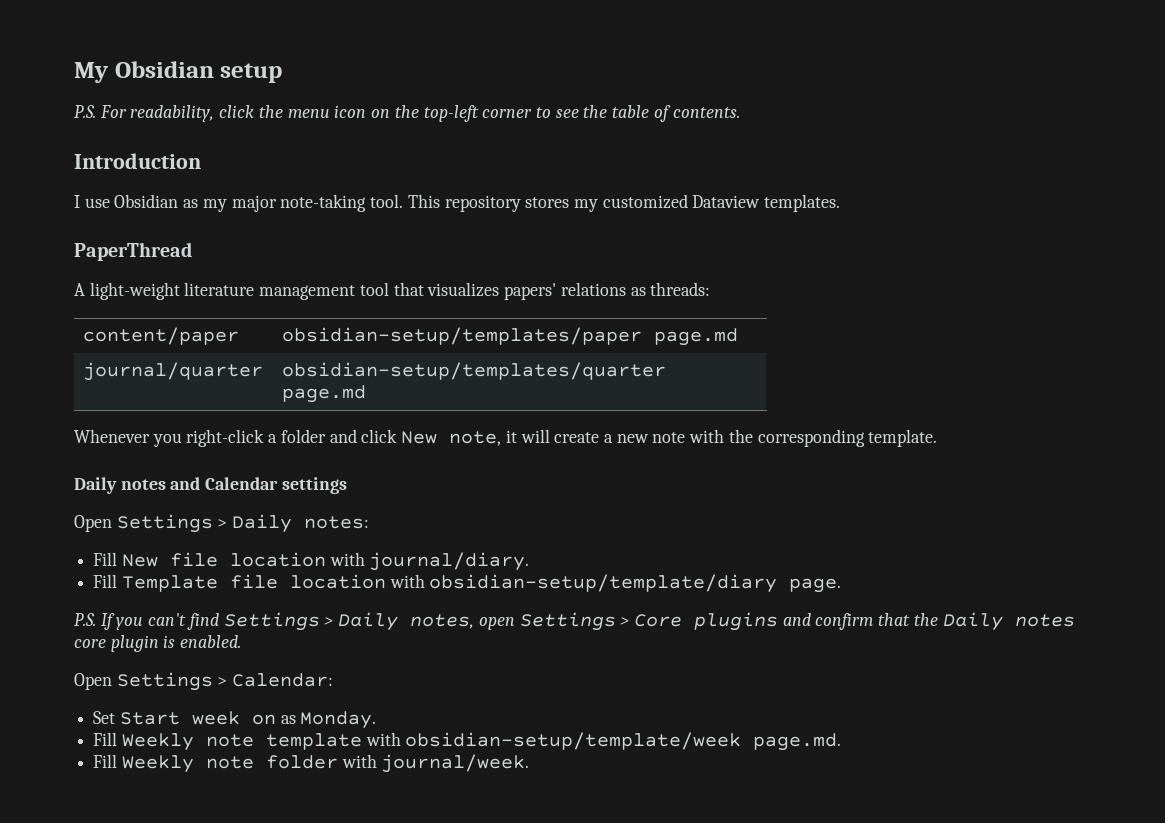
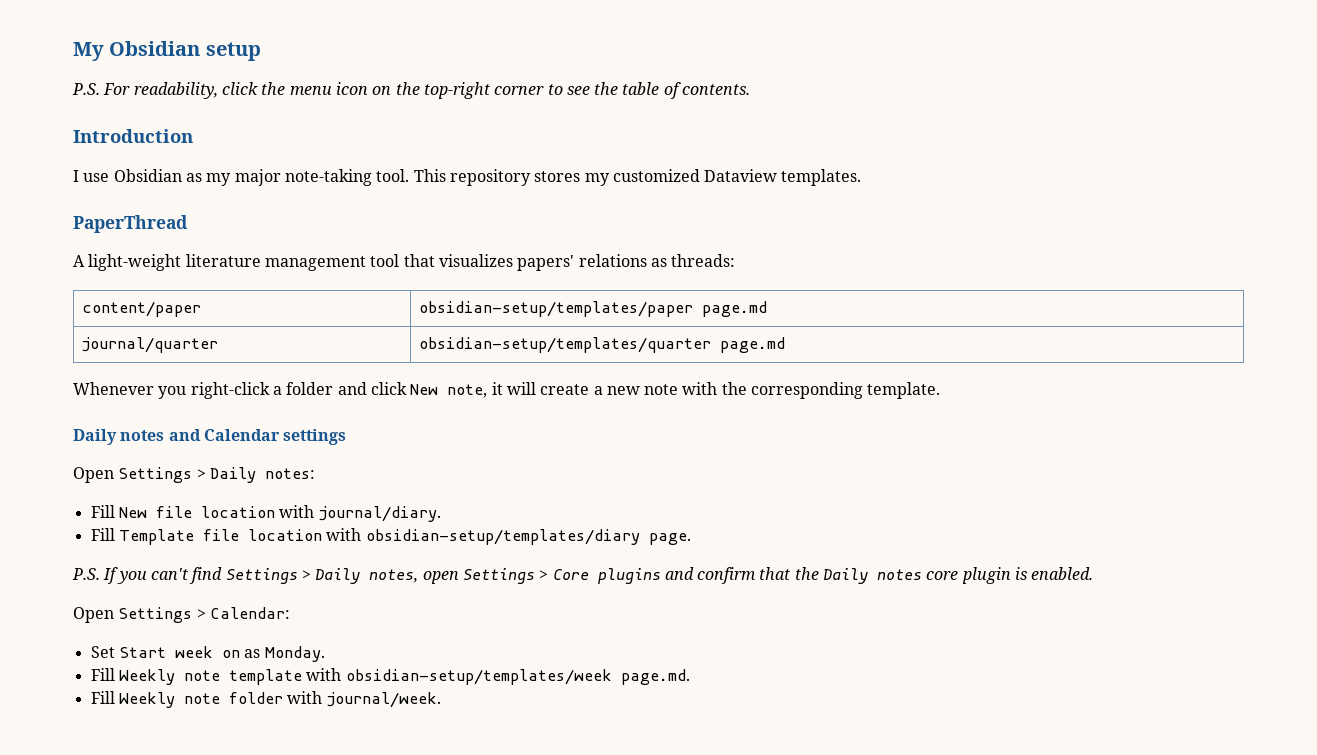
- P.S. For readability, click the menu icon on the top-left corner to see the table of contents.
+ P.S. For readability, click the menu icon on the top-right corner to see the table of contents.
- Fill Template file location with obsidian-setup/template/diary page.
+ Fill Template file location with obsidian-setup/templates/diary page.
- Fill Weekly note template with obsidian-setup/template/week page.md.
+ Fill Weekly note template with obsidian-setup/templates/week page.md.

